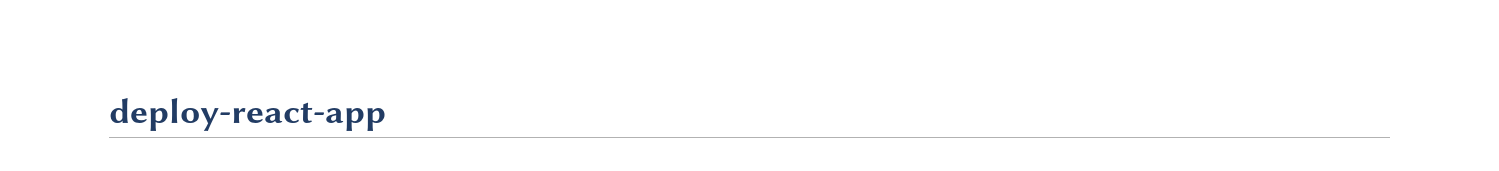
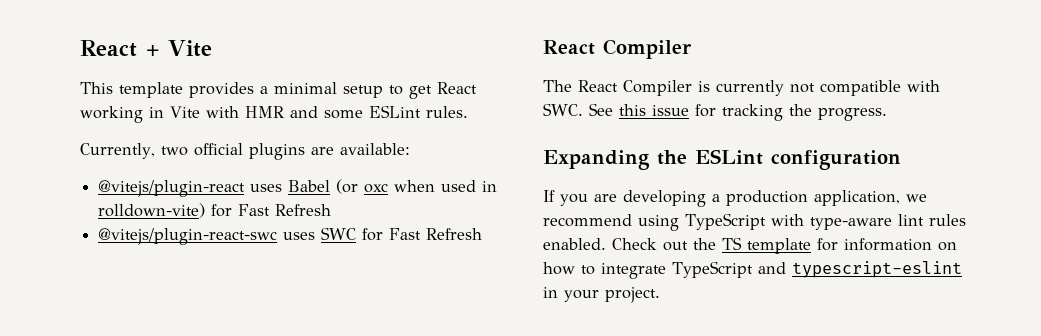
- deploy-react-app
+ React + Vite
+ This template provides a minimal setup to get React working in Vite with HMR and some ESLint rules.
+ Currently, two official plugins are available:
+ @vitejs/plugin-react uses Babel (or oxc when used in rolldown-vite) for Fast Refresh
+ @vitejs/plugin-react-swc uses SWC for Fast Refresh
+ React Compiler
+ The React Compiler is currently not compatible with SWC. See this issue for tracking the progress.
+ Expanding the ESLint configuration
+ If you are developing a production application, we recommend using TypeScript with type-aware lint rules enabled. Check out the TS template for information on how to integrate TypeScript and typescript-eslint in your project.

